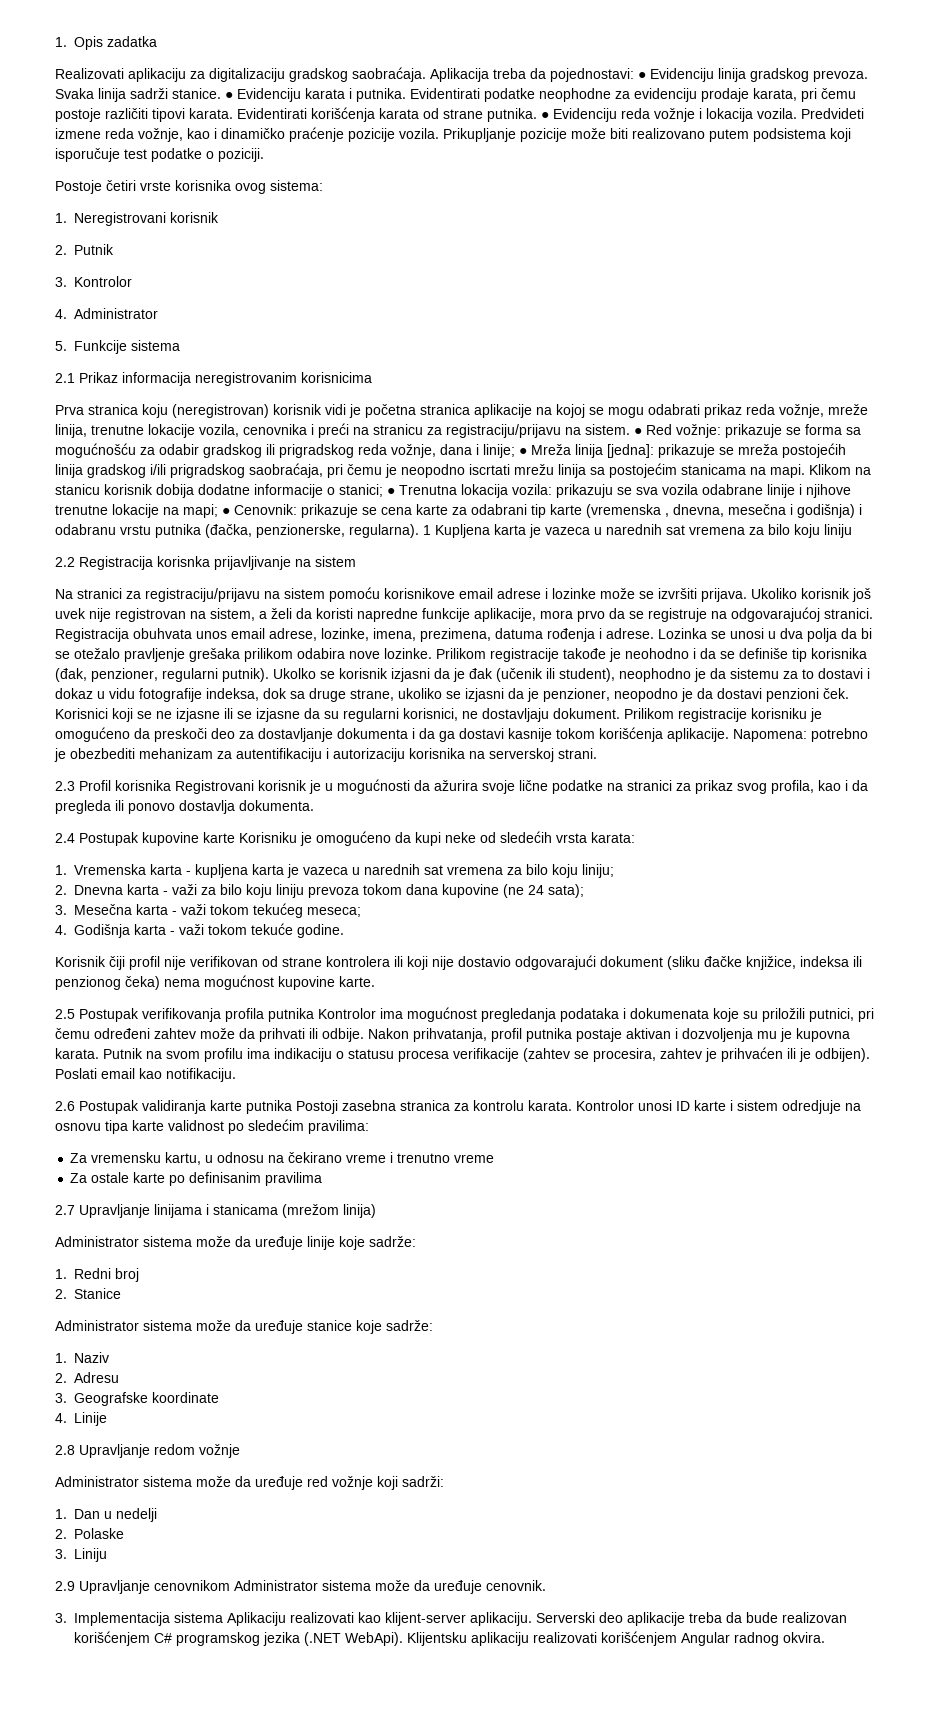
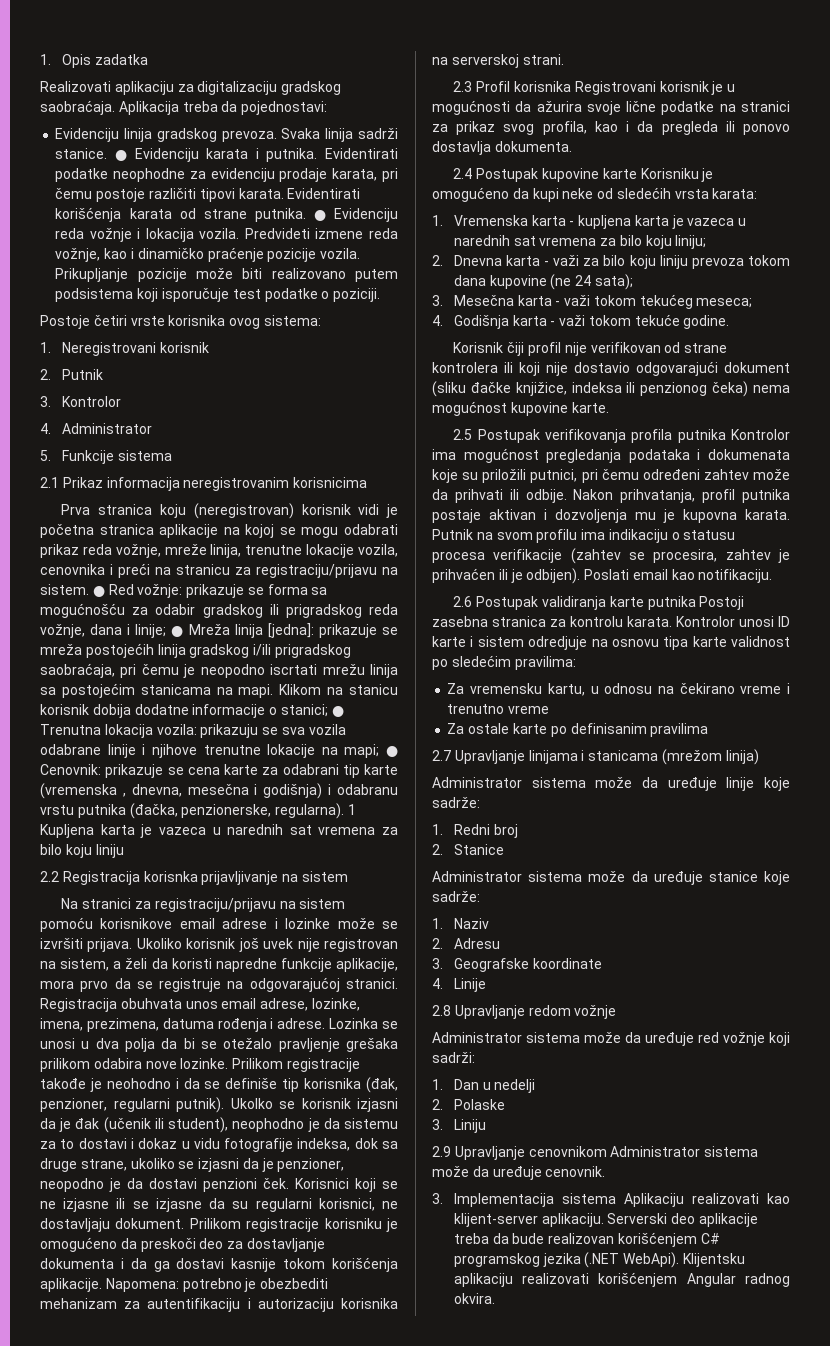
- Aplikacija treba da pojednostavi: ● Evidenciju linija gradskog prevoza.
+ Aplikacija treba da pojednostavi:
+ Evidenciju linija gradskog prevoza.

